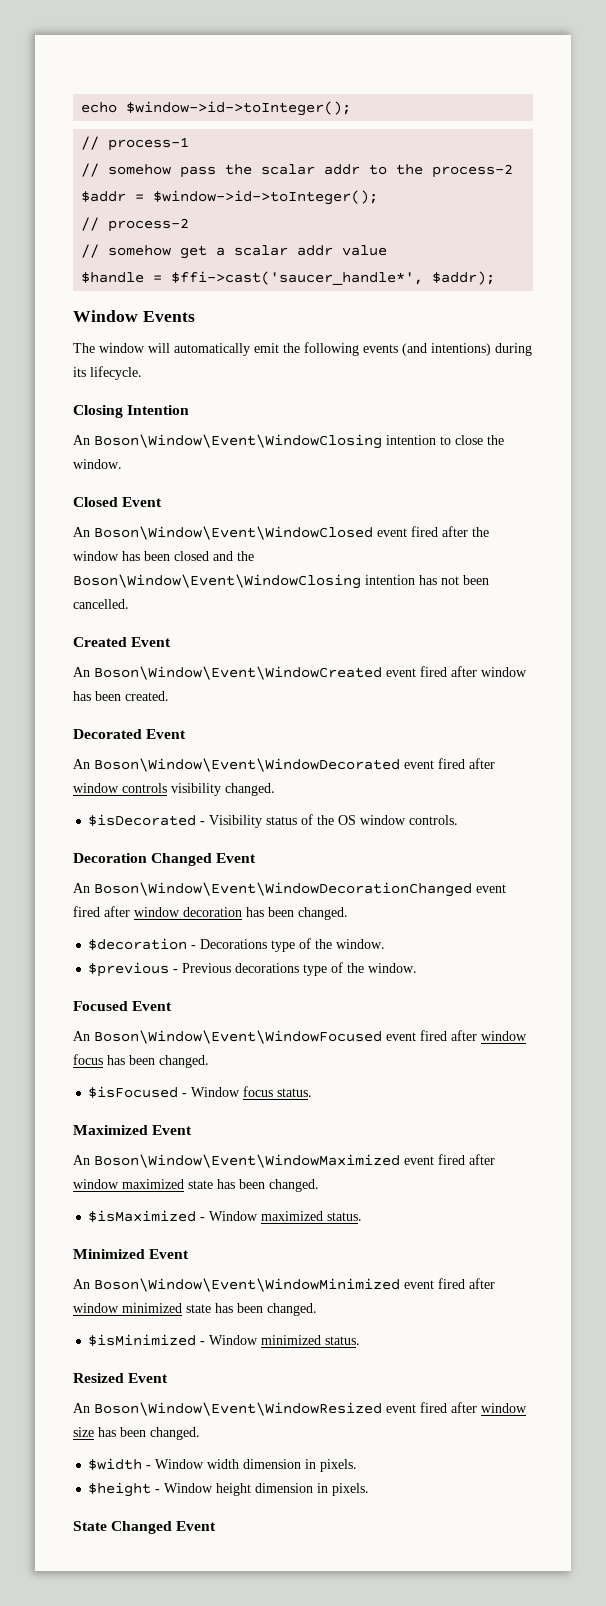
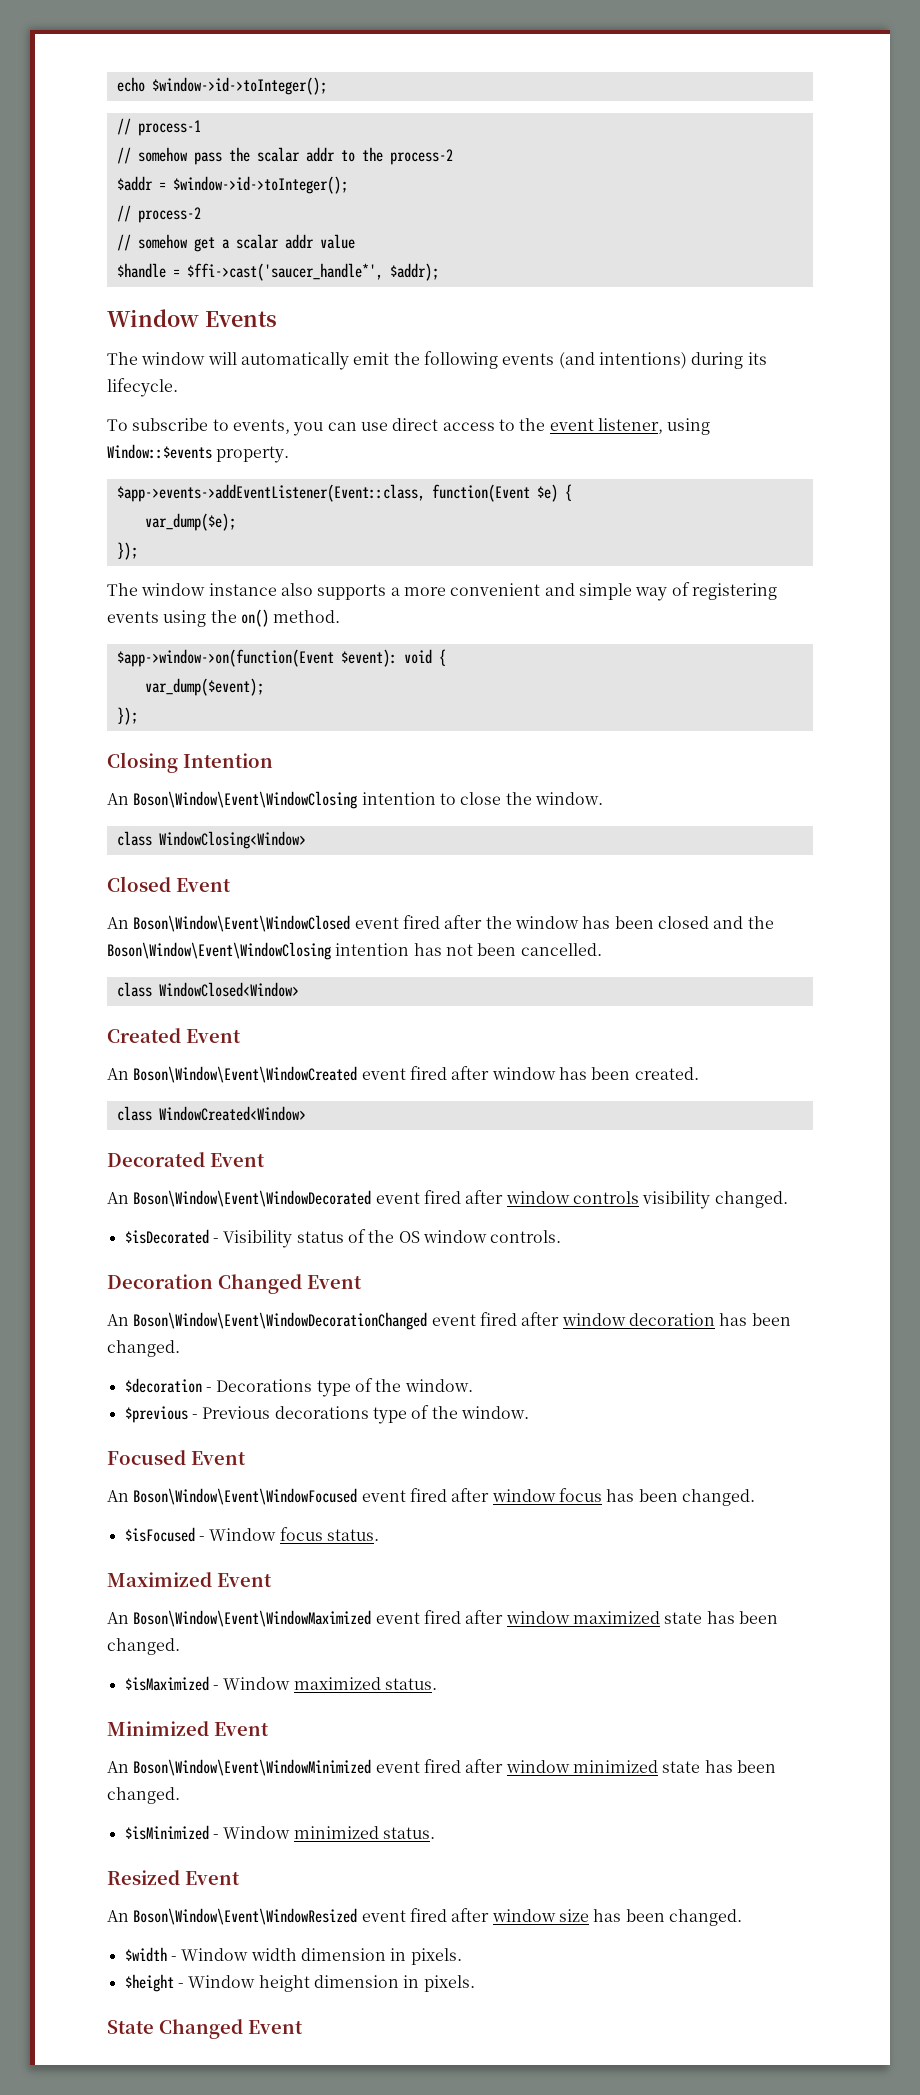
+ To subscribe to events, you can use direct access to the event listener, using Window::$events property.
+ $app->events->addEventListener(Event::class, function(Event $e) {
+ var_dump($e);
+ });
+ The window instance also supports a more convenient and simple way of registering events using the on() method.
+ $app->window->on(function(Event $event): void {
+ var_dump($event);
+ });
+ class WindowClosing<Window>
+ class WindowClosed<Window>
+ class WindowCreated<Window>

